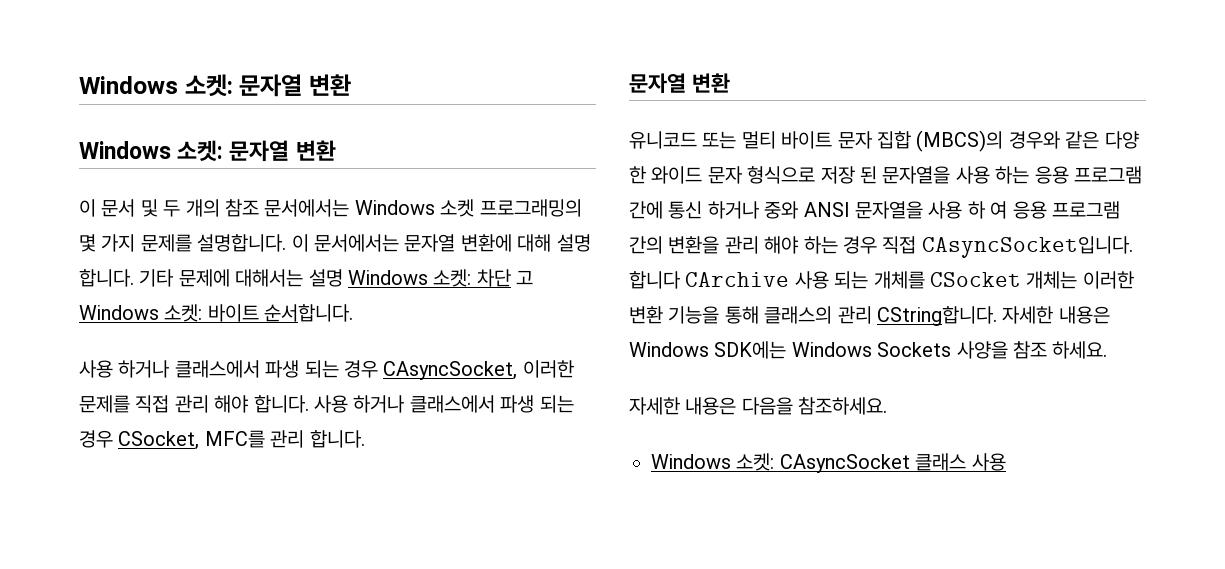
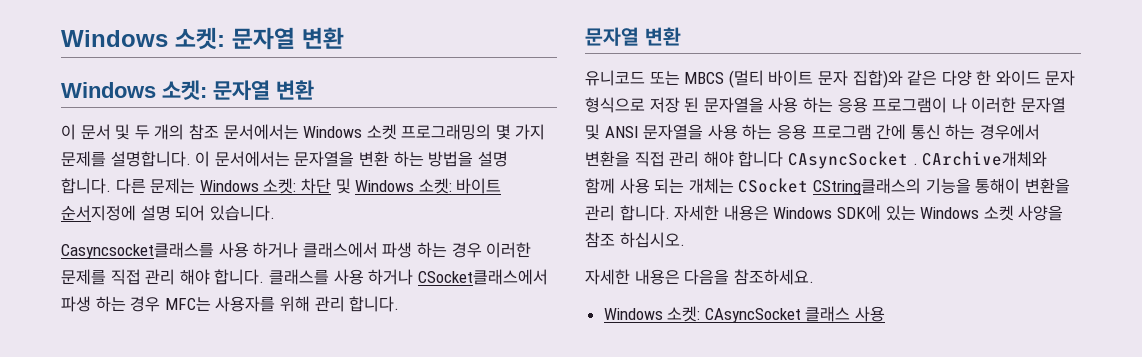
- 이 문서에서는 문자열 변환에 대해 설명 합니다. 기타 문제에 대해서는 설명 Windows 소켓: 차단 고 Windows 소켓: 바이트 순서합니다.
- 사용 하거나 클래스에서 파생 되는 경우 CAsyncSocket, 이러한 문제를 직접 관리 해야 합니다.
+ 이 문서에서는 문자열을 변환 하는 방법을 설명 합니다. 다른 문제는 Windows 소켓: 차단 및 Windows 소켓: 바이트 순서지정에 설명 되어 있습니다.
+ Casyncsocket클래스를 사용 하거나 클래스에서 파생 하는 경우 이러한 문제를 직접 관리 해야 합니다.
- 사용 하거나 클래스에서 파생 되는 경우 CSocket, MFC를 관리 합니다.
+ 클래스를 사용 하거나 CSocket클래스에서 파생 하는 경우 MFC는 사용자를 위해 관리 합니다.
- 유니코드 또는 멀티 바이트 문자 집합 (MBCS)의 경우와 같은 다양 한 와이드 문자 형식으로 저장 된 문자열을 사용 하는 응용 프로그램 간에 통신 하거나 중와 ANSI 문자열을 사용 하 여 응용 프로그램 간의 변환을 관리 해야 하는 경우 직접 CAsyncSocket입니다. 합니다 CArchive 사용 되는 개체를 CSocket 개체는 이러한 변환 기능을 통해 클래스의 관리 CString합니다. 자세한 내용은 Windows SDK에는 Windows Sockets 사양을 참조 하세요.
+ 유니코드 또는 MBCS (멀티 바이트 문자 집합)와 같은 다양 한 와이드 문자 형식으로 저장 된 문자열을 사용 하는 응용 프로그램이 나 이러한 문자열 및 ANSI 문자열을 사용 하는 응용 프로그램 간에 통신 하는 경우에서 변환을 직접 관리 해야 합니다 CAsyncSocket . CArchive개체와 함께 사용 되는 개체는 CSocket CString클래스의 기능을 통해이 변환을 관리 합니다. 자세한 내용은 Windows SDK에 있는 Windows 소켓 사양을 참조 하십시오.

